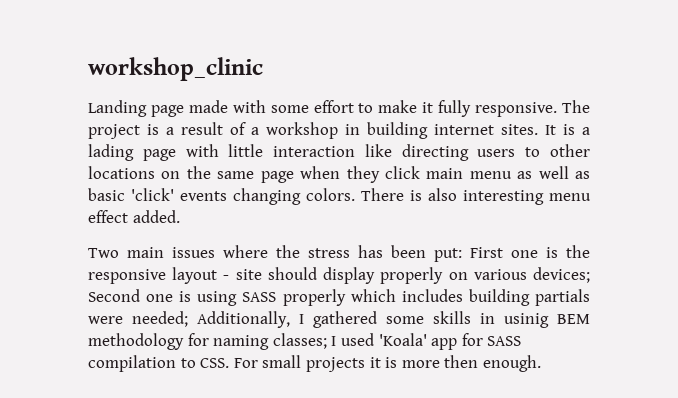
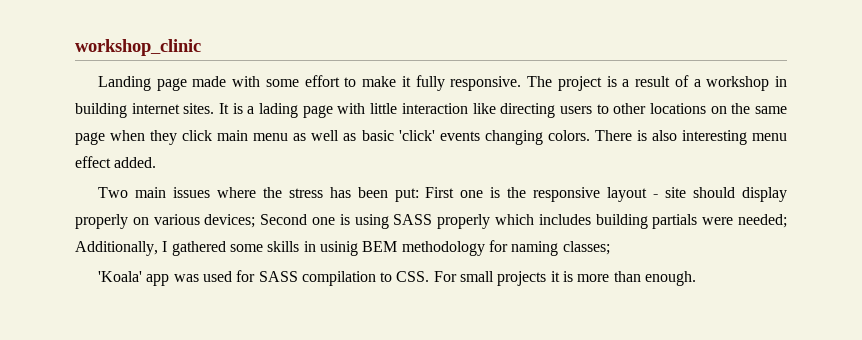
- Two main issues where the stress has been put: First one is the responsive layout - site should display properly on various devices; Second one is using SASS properly which includes building partials were needed; Additionally, I gathered some skills in usinig BEM methodology for naming classes; I used 'Koala' app for SASS compilation to CSS. For small projects it is more then enough.
+ Two main issues where the stress has been put: First one is the responsive layout - site should display properly on various devices; Second one is using SASS properly which includes building partials were needed; Additionally, I gathered some skills in usinig BEM methodology for naming classes;
+ 'Koala' app was used for SASS compilation to CSS. For small projects it is more than enough.

